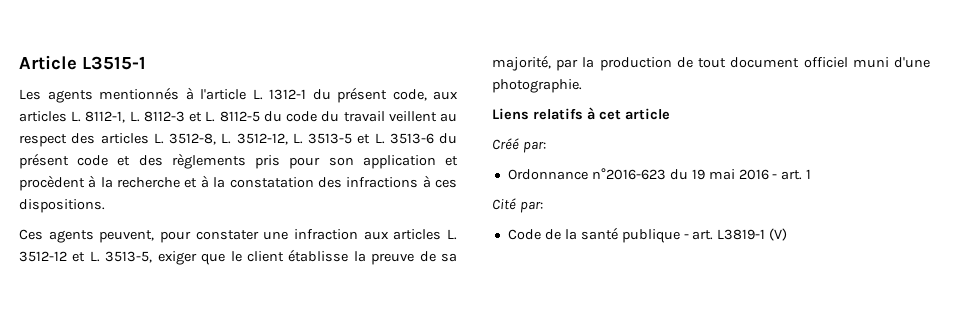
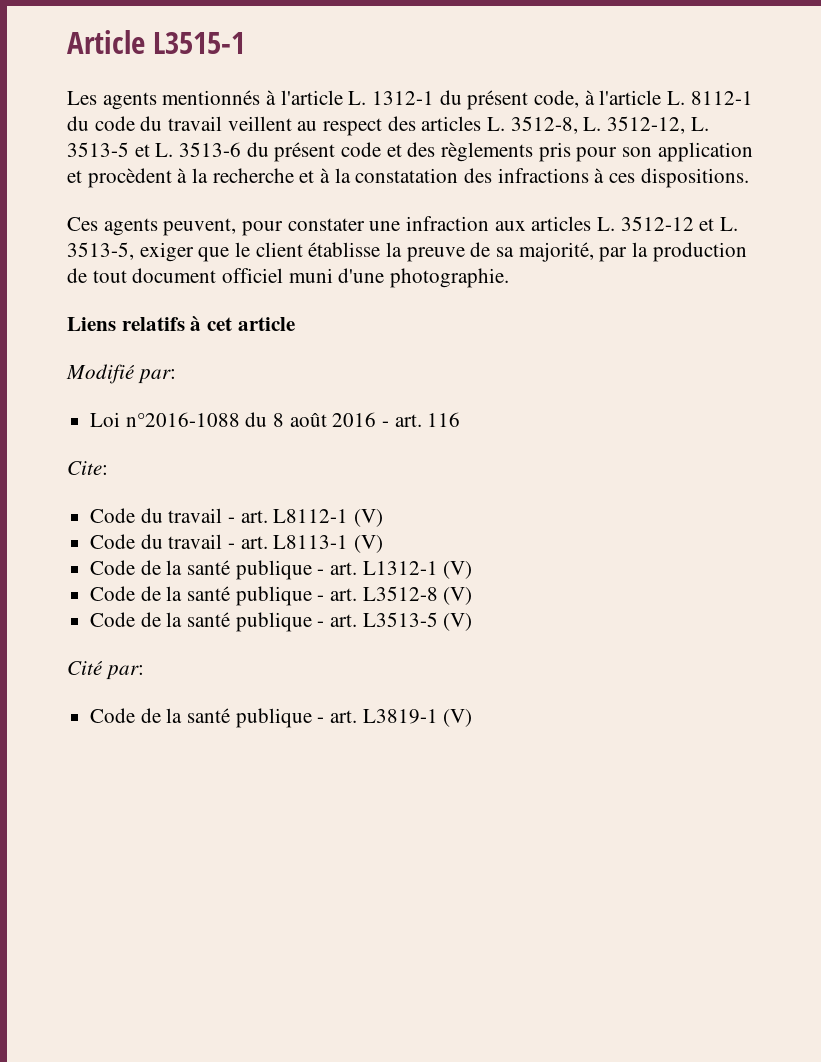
- Les agents mentionnés à l'article L. 1312-1 du présent code, aux articles L. 8112-1, L. 8112-3 et L. 8112-5 du code du travail veillent au respect des articles L. 3512-8, L. 3512-12, L. 3513-5 et L. 3513-6 du présent code et des règlements pris pour son application et procèdent à la recherche et à la constatation des infractions à ces dispositions.
+ Les agents mentionnés à l'article L. 1312-1 du présent code, à l'article L. 8112-1 du code du travail veillent au respect des articles L. 3512-8, L. 3512-12, L. 3513-5 et L. 3513-6 du présent code et des règlements pris pour son application et procèdent à la recherche et à la constatation des infractions à ces dispositions.
- Créé par:
- Ordonnance n°2016-623 du 19 mai 2016 - art. 1
+ Modifié par:
+ Loi n°2016-1088 du 8 août 2016 - art. 116
+ Cite:
+ Code du travail - art. L8112-1 (V)
+ Code du travail - art. L8113-1 (V)
+ Code de la santé publique - art. L1312-1 (V)
+ Code de la santé publique - art. L3512-8 (V)
+ Code de la santé publique - art. L3513-5 (V)

